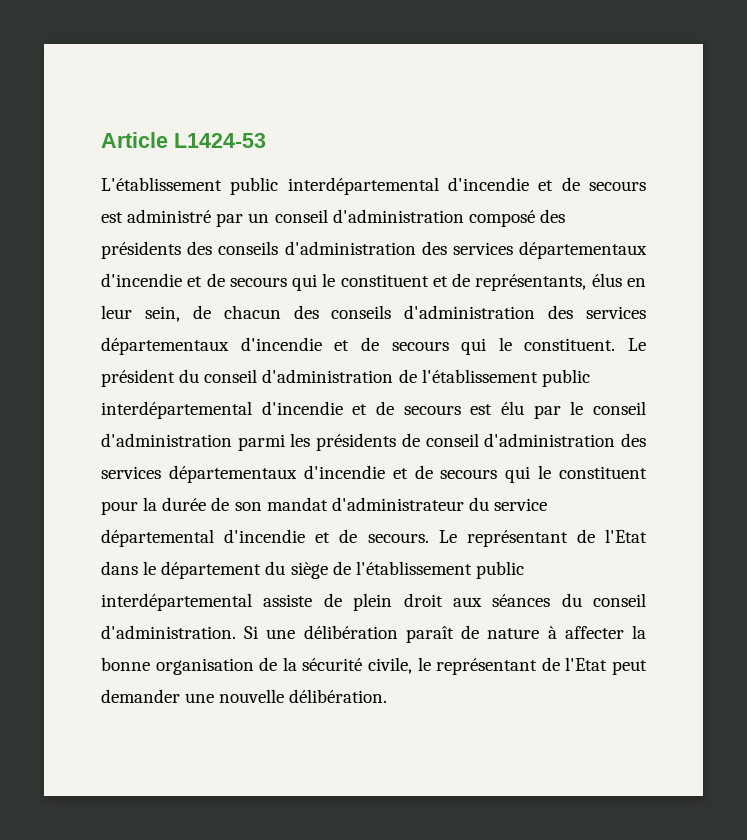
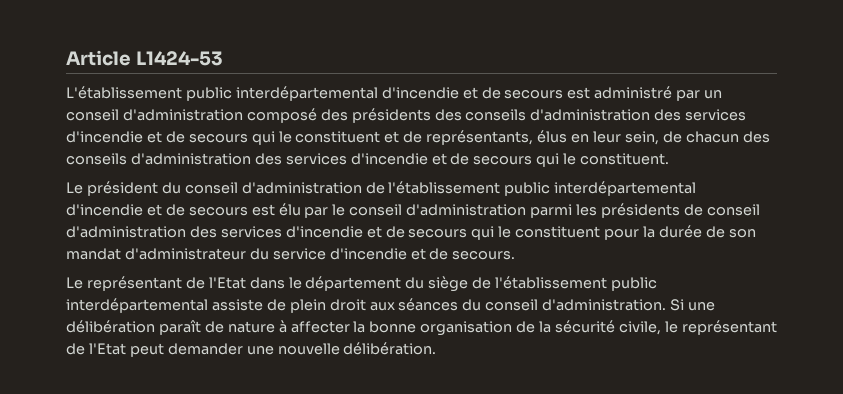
- L'établissement public interdépartemental d'incendie et de secours est administré par un conseil d'administration composé des présidents des conseils d'administration des services départementaux d'incendie et de secours qui le constituent et de représentants, élus en leur sein, de chacun des conseils d'administration des services départementaux d'incendie et de secours qui le constituent. Le président du conseil d'administration de l'établissement public interdépartemental d'incendie et de secours est élu par le conseil d'administration parmi les présidents de conseil d'administration des services départementaux d'incendie et de secours qui le constituent pour la durée de son mandat d'administrateur du service départemental d'incendie et de secours. Le représentant de l'Etat dans le département du siège de l'établissement public interdépartemental assiste de plein droit aux séances du conseil d'administration.
+ L'établissement public interdépartemental d'incendie et de secours est administré par un conseil d'administration composé des présidents des conseils d'administration des services d'incendie et de secours qui le constituent et de représentants, élus en leur sein, de chacun des conseils d'administration des services d'incendie et de secours qui le constituent.
+ Le président du conseil d'administration de l'établissement public interdépartemental d'incendie et de secours est élu par le conseil d'administration parmi les présidents de conseil d'administration des services d'incendie et de secours qui le constituent pour la durée de son mandat d'administrateur du service d'incendie et de secours.
+ Le représentant de l'Etat dans le département du siège de l'établissement public interdépartemental assiste de plein droit aux séances du conseil d'administration.

